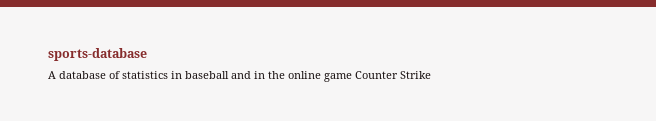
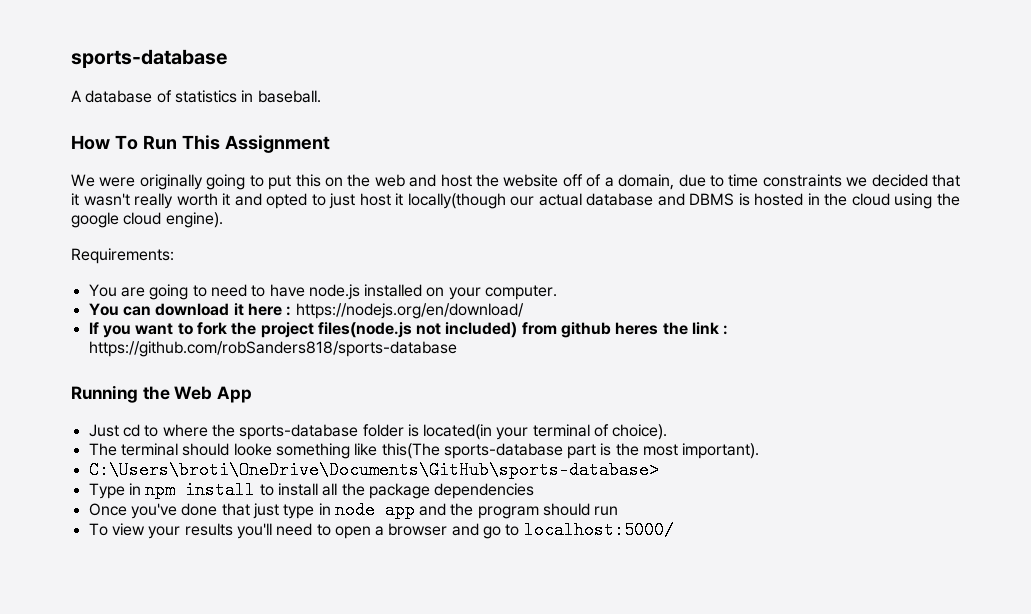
- A database of statistics in baseball and in the online game Counter Strike
+ A database of statistics in baseball.
+ How To Run This Assignment
+ We were originally going to put this on the web and host the website off of a domain, due to time constraints we decided that it wasn't really worth it and opted to just host it locally(though our actual database and DBMS is hosted in the cloud using the google cloud engine).
+ Requirements:
+ You are going to need to have node.js installed on your computer.
+ You can download it here : https://nodejs.org/en/download/
+ If you want to fork the project files(node.js not included) from github heres the link : https://github.com/robSanders818/sports-database
+ Running the Web App
+ Just cd to where the sports-database folder is located(in your terminal of choice).
+ The terminal should looke something like this(The sports-database part is the most important).
+ C:\Users\broti\OneDrive\Documents\GitHub\sports-database>
+ Type in npm install to install all the package dependencies
+ Once you've done that just type in node app and the program should run
+ To view your results you'll need to open a browser and go to localhost:5000/

